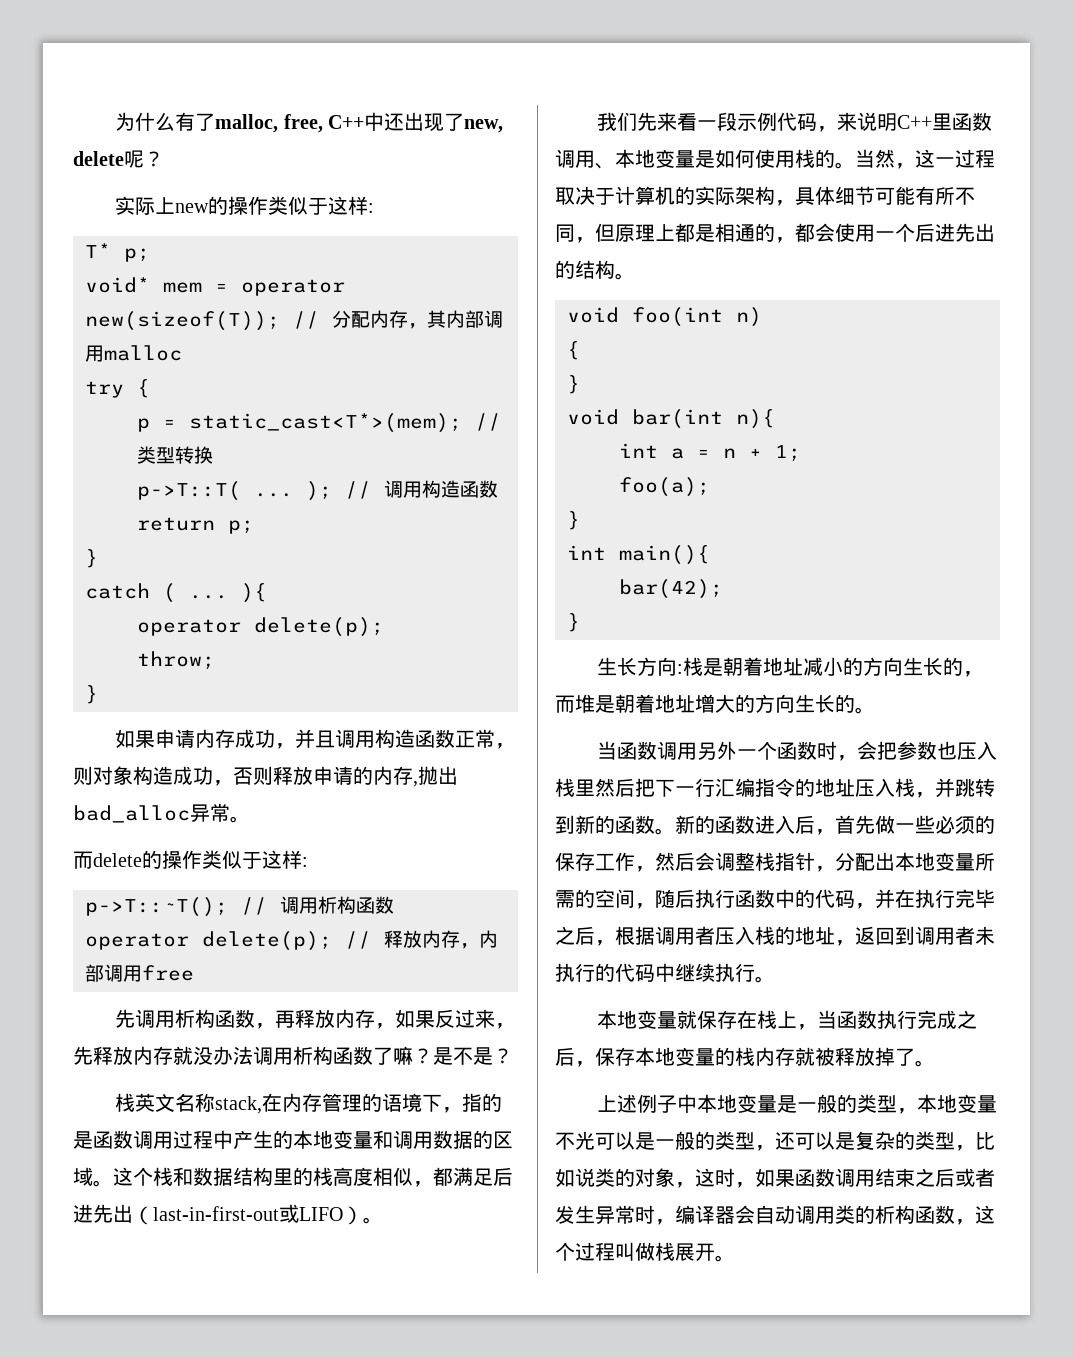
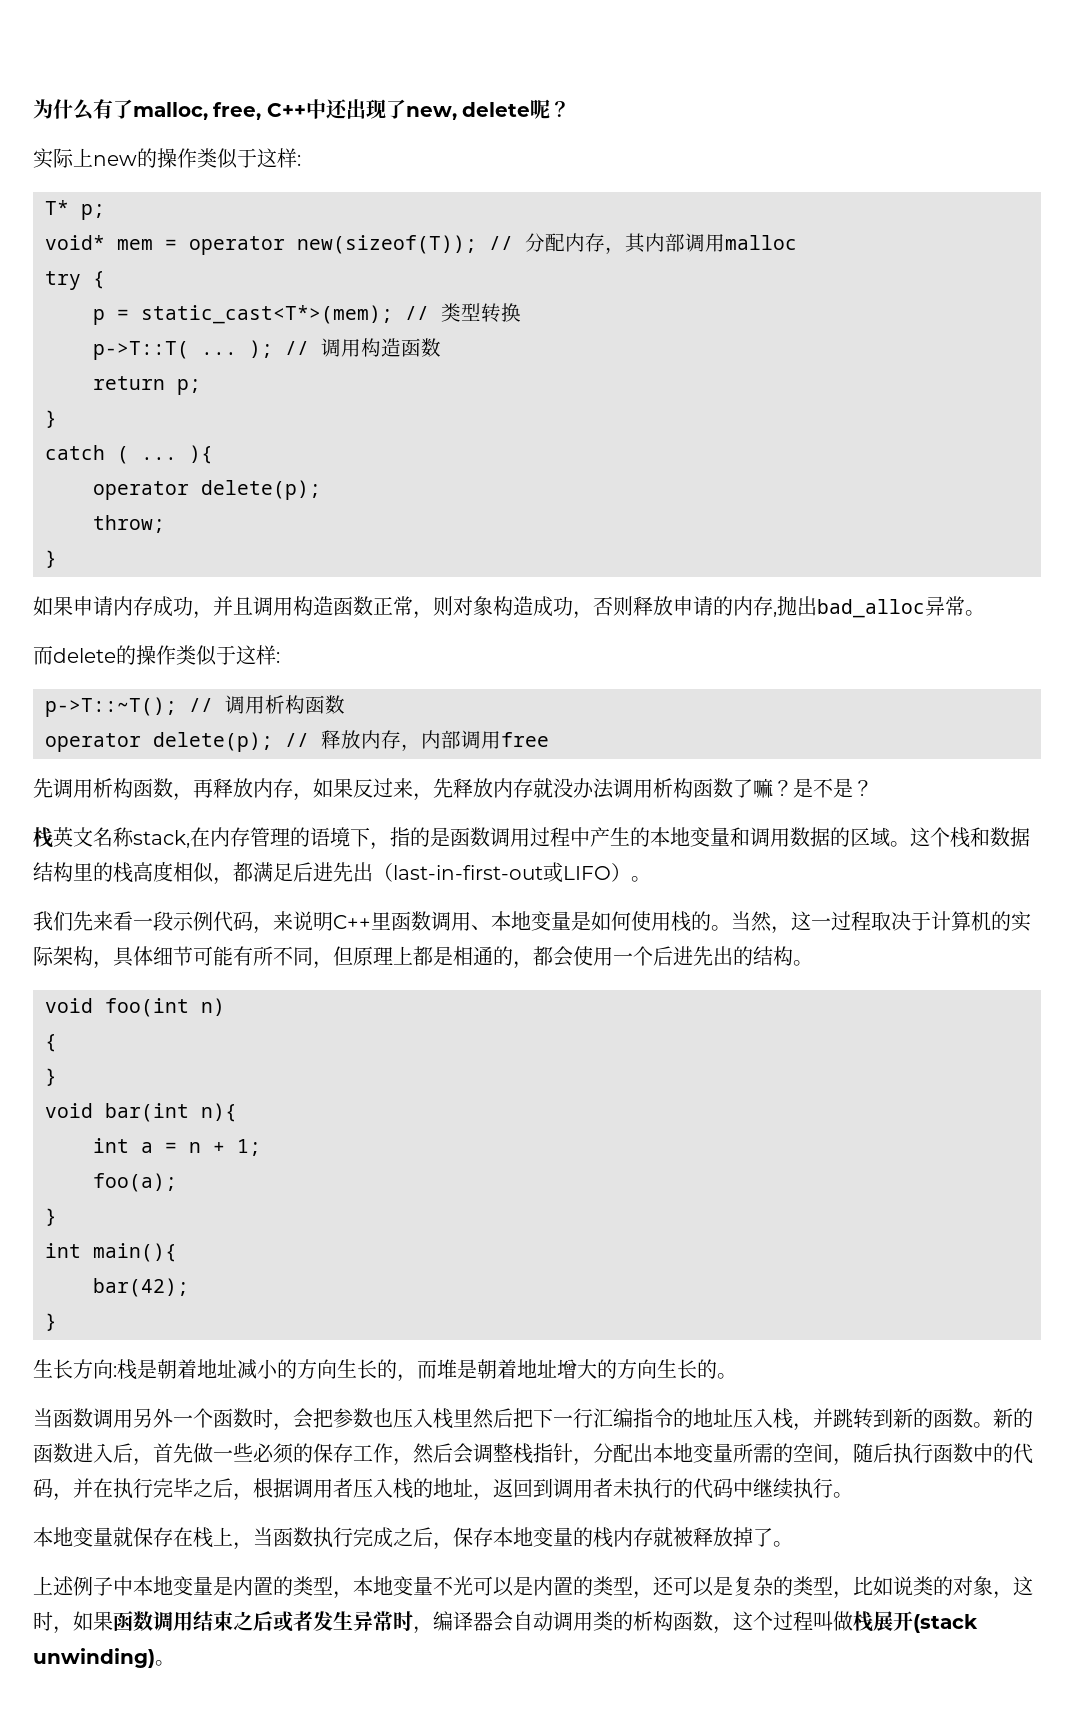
- 上述例子中本地变量是一般的类型，本地变量不光可以是一般的类型，还可以是复杂的类型，比如说类的对象，这时，如果函数调用结束之后或者发生异常时，编译器会自动调用类的析构函数，这个过程叫做栈展开。
+ 上述例子中本地变量是内置的类型，本地变量不光可以是内置的类型，还可以是复杂的类型，比如说类的对象，这时，如果函数调用结束之后或者发生异常时，编译器会自动调用类的析构函数，这个过程叫做栈展开(stack unwinding)。

